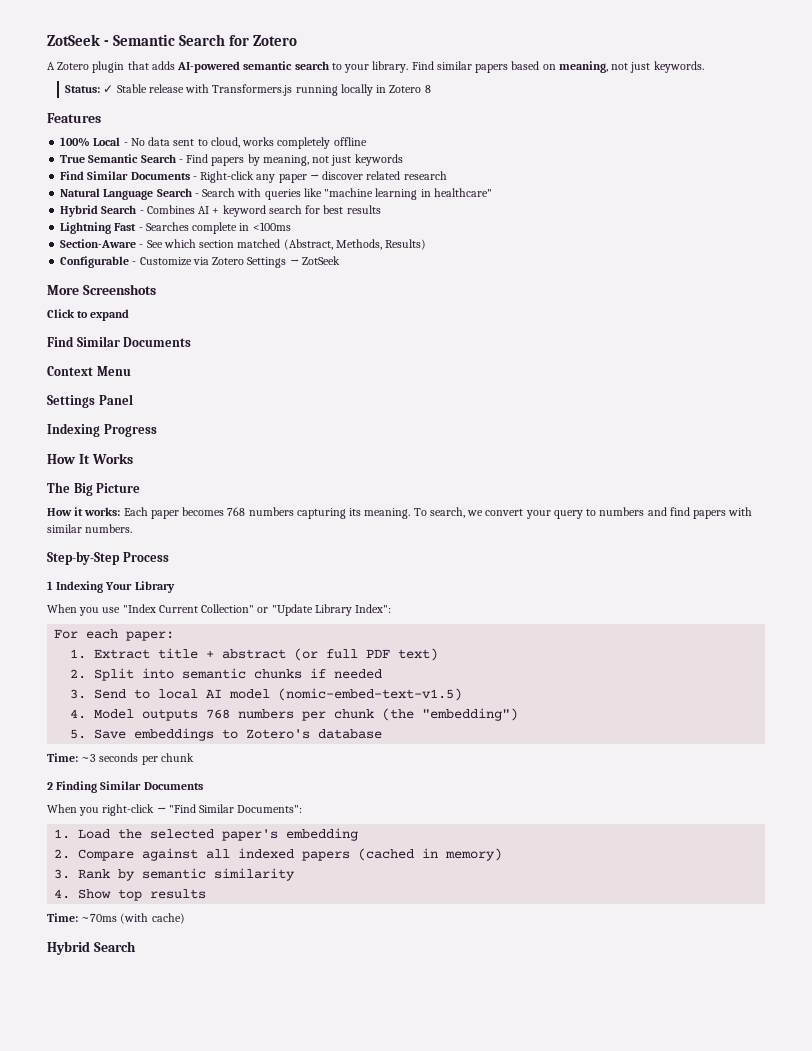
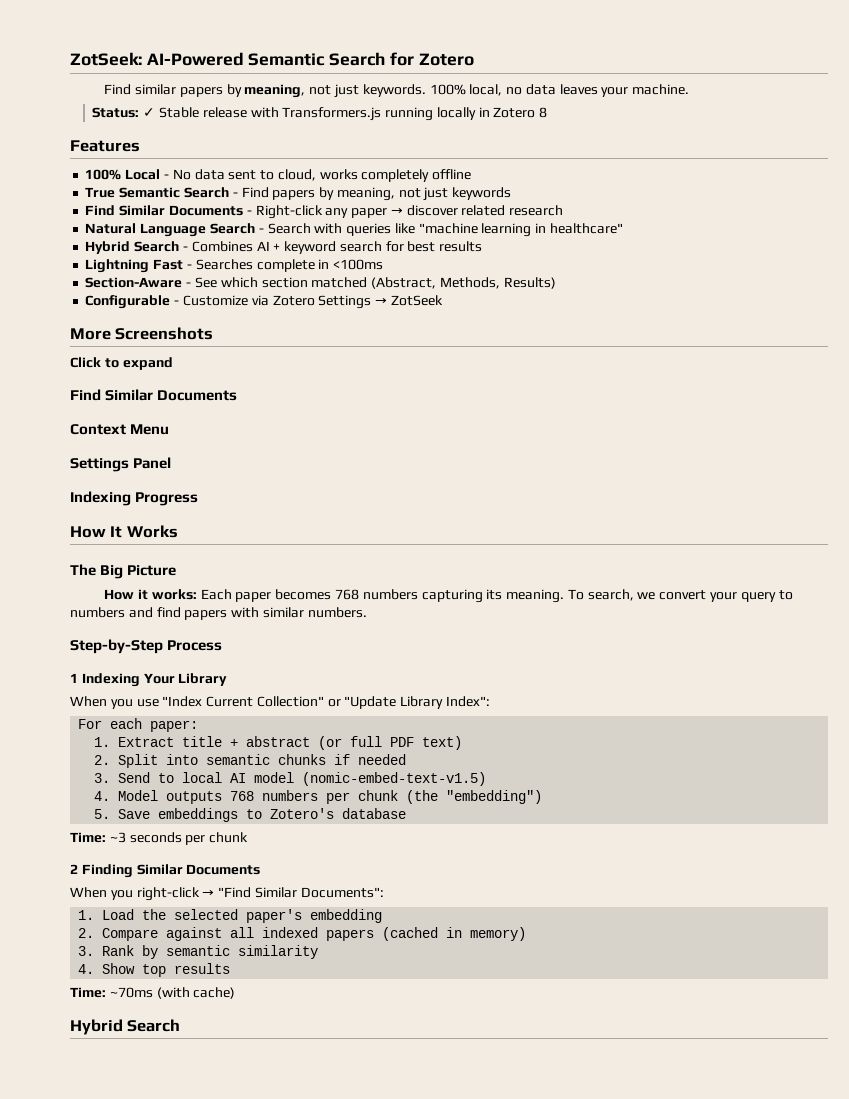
- ZotSeek - Semantic Search for Zotero
+ ZotSeek: AI-Powered Semantic Search for Zotero
- A Zotero plugin that adds AI-powered semantic search to your library. Find similar papers based on meaning, not just keywords.
+ Find similar papers by meaning, not just keywords. 100% local, no data leaves your machine.

